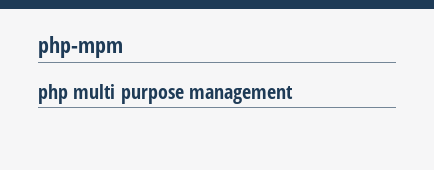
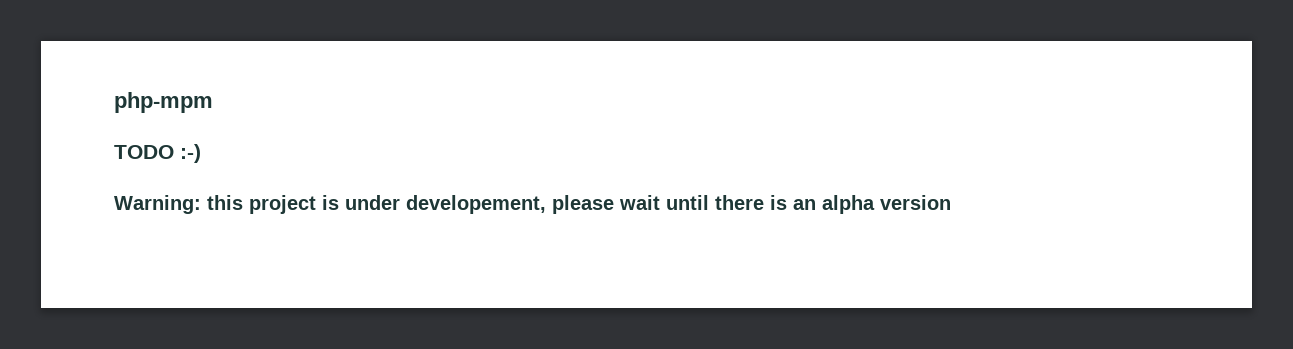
- php multi purpose management
+ TODO :-)
+ Warning: this project is under developement, please wait until there is an alpha version

